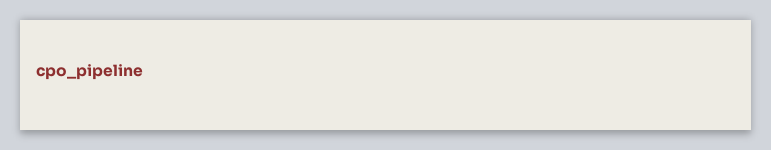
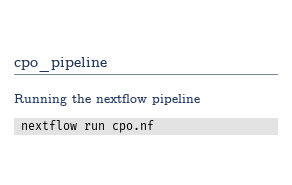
+ Running the nextflow pipeline
+ nextflow run cpo.nf

